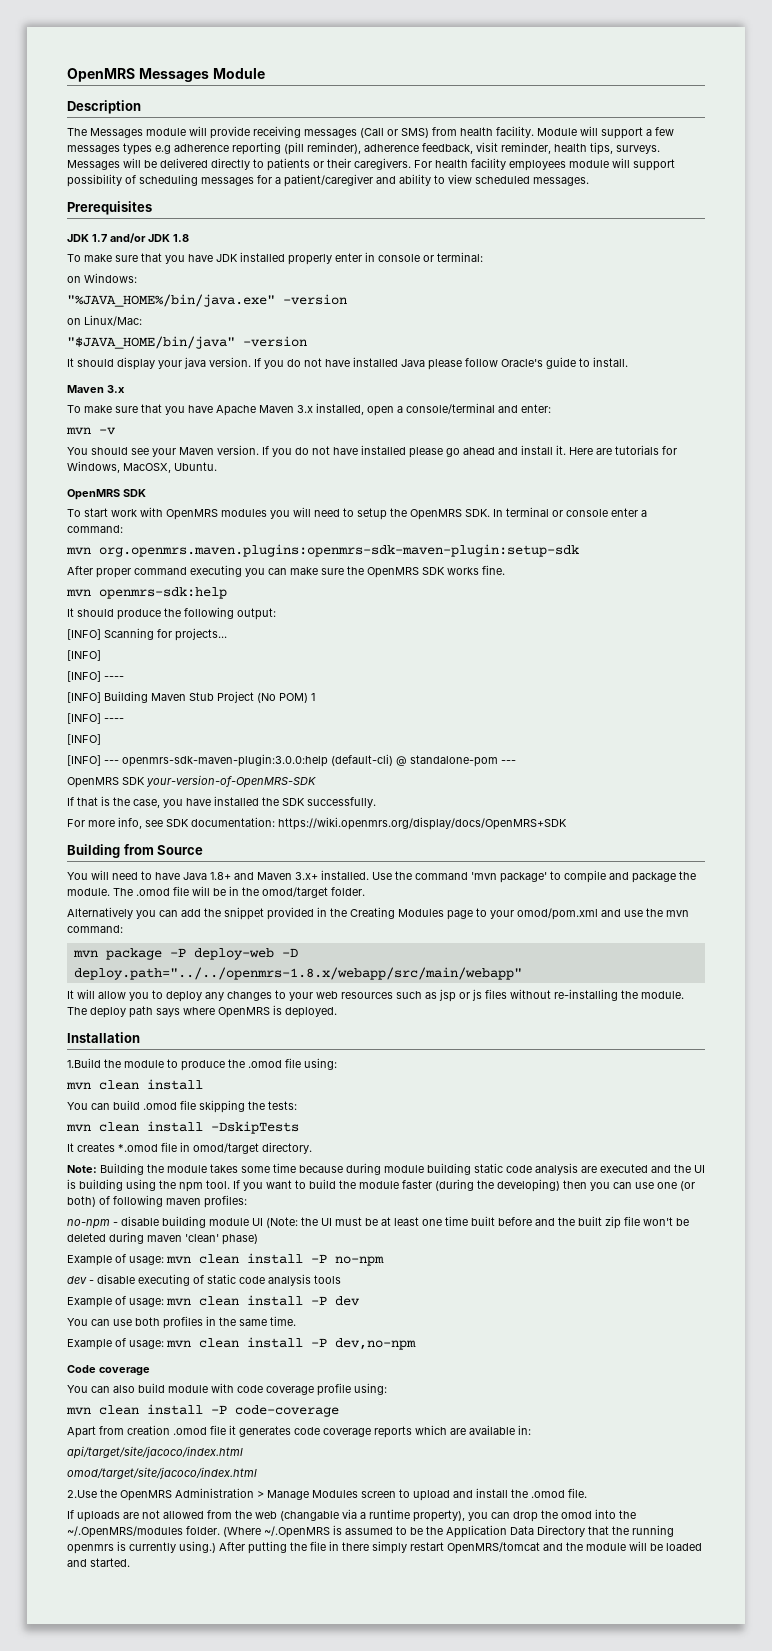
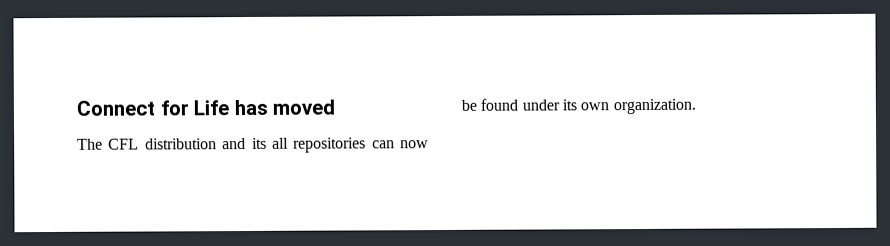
- OpenMRS Messages Module
- Description
- The Messages module will provide receiving messages (Call or SMS) from health facility. Module will support a few messages types e.g adherence reporting (pill reminder), adherence feedback, visit reminder, health tips, surveys. Messages will be delivered directly to patients or their caregivers. For health facility employees module will support possibility of scheduling messages for a patient/caregiver and ability to view scheduled messages.
- Prerequisites
- JDK 1.7 and/or JDK 1.8
- To make sure that you have JDK installed properly enter in console or terminal:
- on Windows:
- "%JAVA_HOME%/bin/java.exe" -version
- on Linux/Mac:
- "$JAVA_HOME/bin/java" -version
- It should display your java version. If you do not have installed Java please follow Oracle's guide to install.
- Maven 3.x
- To make sure that you have Apache Maven 3.x installed, open a console/terminal and enter:
- mvn -v
- You should see your Maven version. If you do not have installed please go ahead and install it. Here are tutorials for Windows, MacOSX, Ubuntu.
- OpenMRS SDK
- To start work with OpenMRS modules you will need to setup the OpenMRS SDK. In terminal or console enter a command:
- mvn org.openmrs.maven.plugins:openmrs-sdk-maven-plugin:setup-sdk
- After proper command executing you can make sure the OpenMRS SDK works fine.
- mvn openmrs-sdk:help
- It should produce the following output:
- [INFO] Scanning for projects...
- [INFO]
- [INFO] ----
- [INFO] Building Maven Stub Project (No POM) 1
- [INFO] ----
- [INFO]
- [INFO] --- openmrs-sdk-maven-plugin:3.0.0:help (default-cli) @ standalone-pom ---
- OpenMRS SDK your-version-of-OpenMRS-SDK
- If that is the case, you have installed the SDK successfully.
- For more info, see SDK documentation: https://wiki.openmrs.org/display/docs/OpenMRS+SDK
- Building from Source
- You will need to have Java 1.8+ and Maven 3.x+ installed. Use the command 'mvn package' to compile and package the module. The .omod file will be in the omod/target folder.
- Alternatively you can add the snippet provided in the Creating Modules page to your omod/pom.xml and use the mvn command:
- mvn package -P deploy-web -D deploy.path="../../openmrs-1.8.x/webapp/src/main/webapp"
- It will allow you to deploy any changes to your web resources such as jsp or js files without re-installing the module. The deploy path says where OpenMRS is deployed.
- Installation
- 1.Build the module to produce the .omod file using:
- mvn clean install
- You can build .omod file skipping the tests:
- mvn clean install -DskipTests
- It creates *.omod file in omod/target directory.
- Note: Building the module takes some time because during module building static code analysis are executed and the UI is building using the npm tool. If you want to build the module faster (during the developing) then you can use one (or both) of following maven profiles:
- no-npm - disable building module UI (Note: the UI must be at least one time built before and the built zip file won't be deleted during maven 'clean' phase)
- Example of usage: mvn clean install -P no-npm
- dev - disable executing of static code analysis tools
- Example of usage: mvn clean install -P dev
- You can use both profiles in the same time.
- Example of usage: mvn clean install -P dev,no-npm
- Code coverage
- You can also build module with code coverage profile using:
- mvn clean install -P code-coverage
- Apart from creation .omod file it generates code coverage reports which are available in:
- api/target/site/jacoco/index.html
- omod/target/site/jacoco/index.html
- 2.Use the OpenMRS Administration > Manage Modules screen to upload and install the .omod file.
- If uploads are not allowed from the web (changable via a runtime property), you can drop the omod into the ~/.OpenMRS/modules folder. (Where ~/.OpenMRS is assumed to be the Application Data Directory that the running openmrs is currently using.) After putting the file in there simply restart OpenMRS/tomcat and the module will be loaded and started.
+ Connect for Life has moved
+ The CFL distribution and its all repositories can now be found under its own organization.

